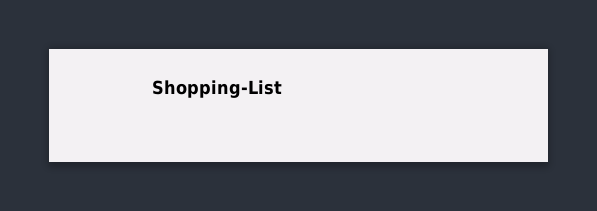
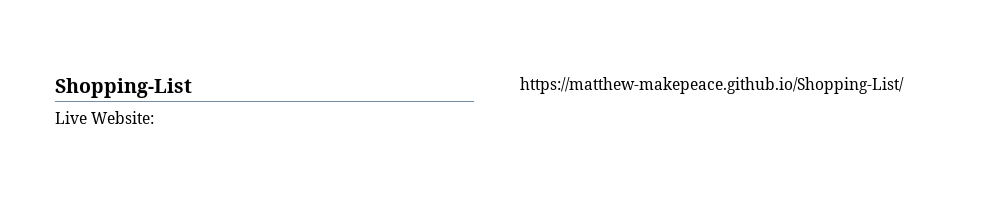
+ Live Website: https://matthew-makepeace.github.io/Shopping-List/

